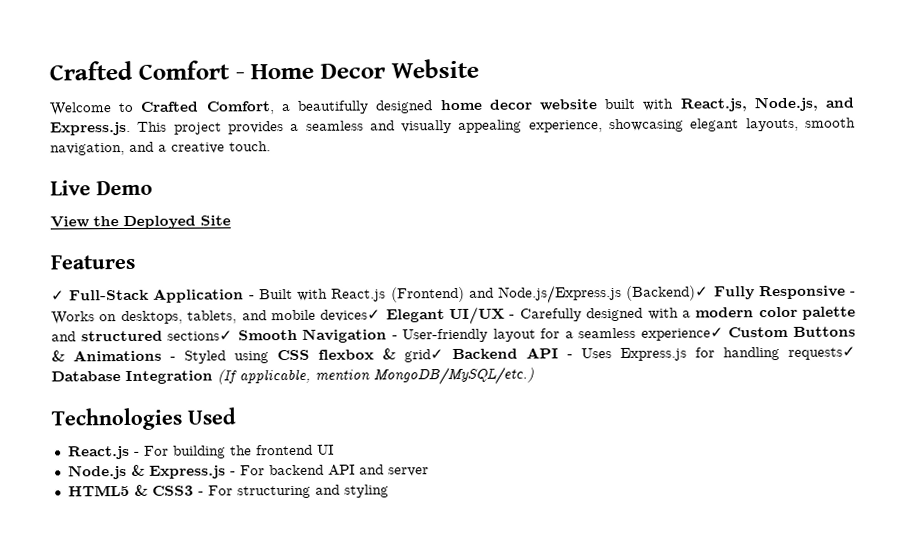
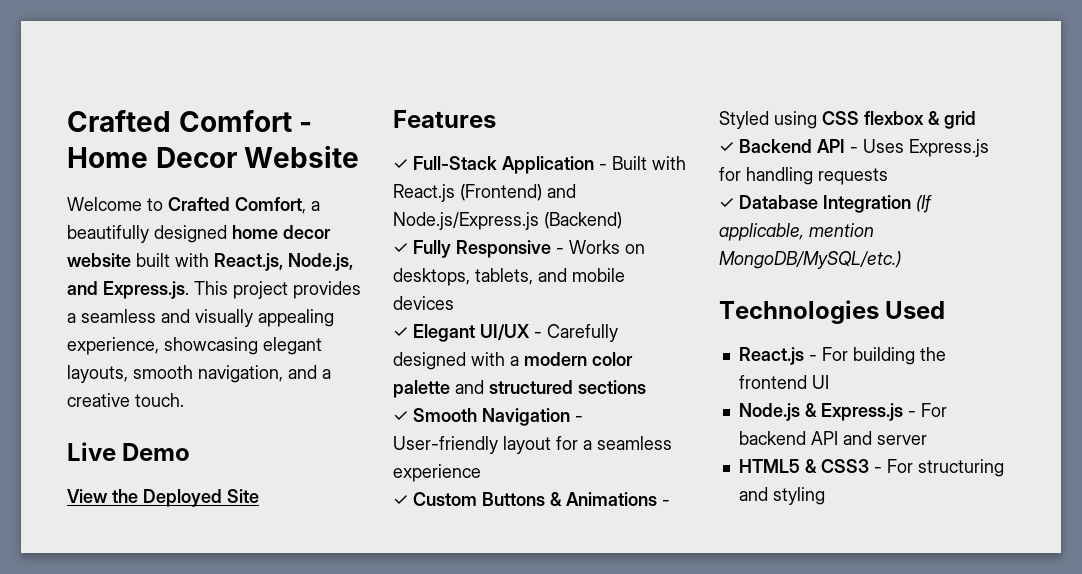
- ✓ Full-Stack Application - Built with React.js (Frontend) and Node.js/Express.js (Backend)✓ Fully Responsive - Works on desktops, tablets, and mobile devices✓ Elegant UI/UX - Carefully designed with a modern color palette and structured sections✓ Smooth Navigation - User-friendly layout for a seamless experience✓ Custom Buttons & Animations - Styled using CSS flexbox & grid✓ Backend API - Uses Express.js for handling requests✓ Database Integration (If applicable, mention MongoDB/MySQL/etc.)
+ ✓ Full-Stack Application - Built with React.js (Frontend) and Node.js/Express.js (Backend)
+ ✓ Fully Responsive - Works on desktops, tablets, and mobile devices
+ ✓ Elegant UI/UX - Carefully designed with a modern color palette and structured sections
+ ✓ Smooth Navigation - User-friendly layout for a seamless experience
+ ✓ Custom Buttons & Animations - Styled using CSS flexbox & grid
+ ✓ Backend API - Uses Express.js for handling requests
+ ✓ Database Integration (If applicable, mention MongoDB/MySQL/etc.)

